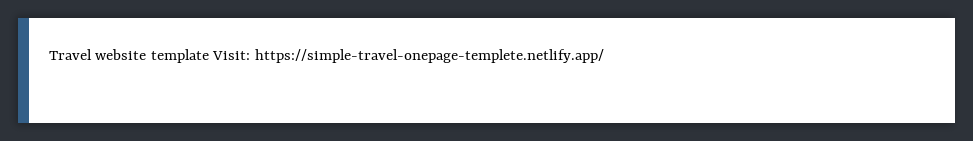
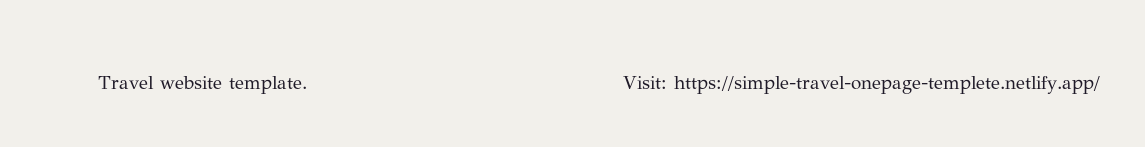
- Travel website template Visit: https://simple-travel-onepage-templete.netlify.app/
+ Travel website template.
+ Visit: https://simple-travel-onepage-templete.netlify.app/

